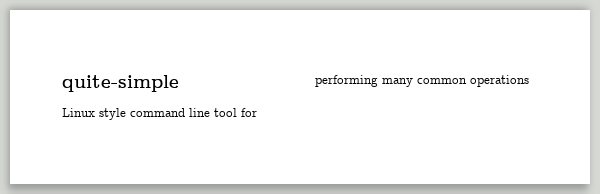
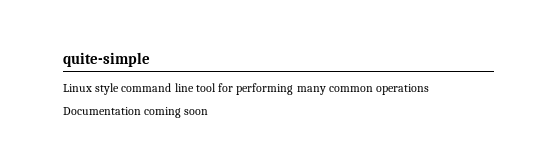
+ Documentation coming soon

